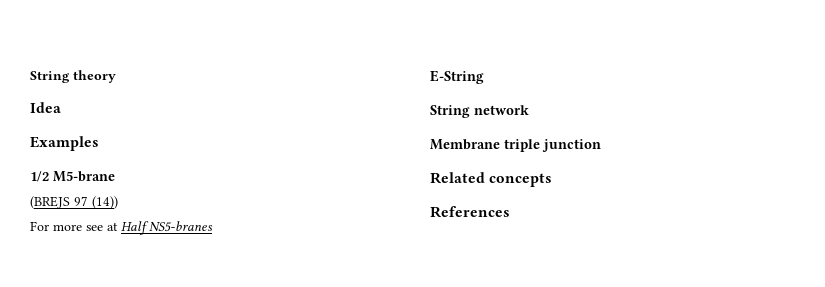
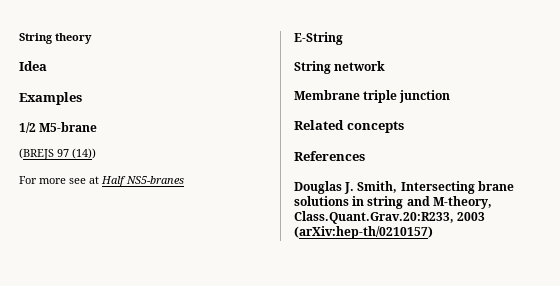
+ Douglas J. Smith, Intersecting brane solutions in string and M-theory, Class.Quant.Grav.20:R233, 2003 (arXiv:hep-th/0210157)

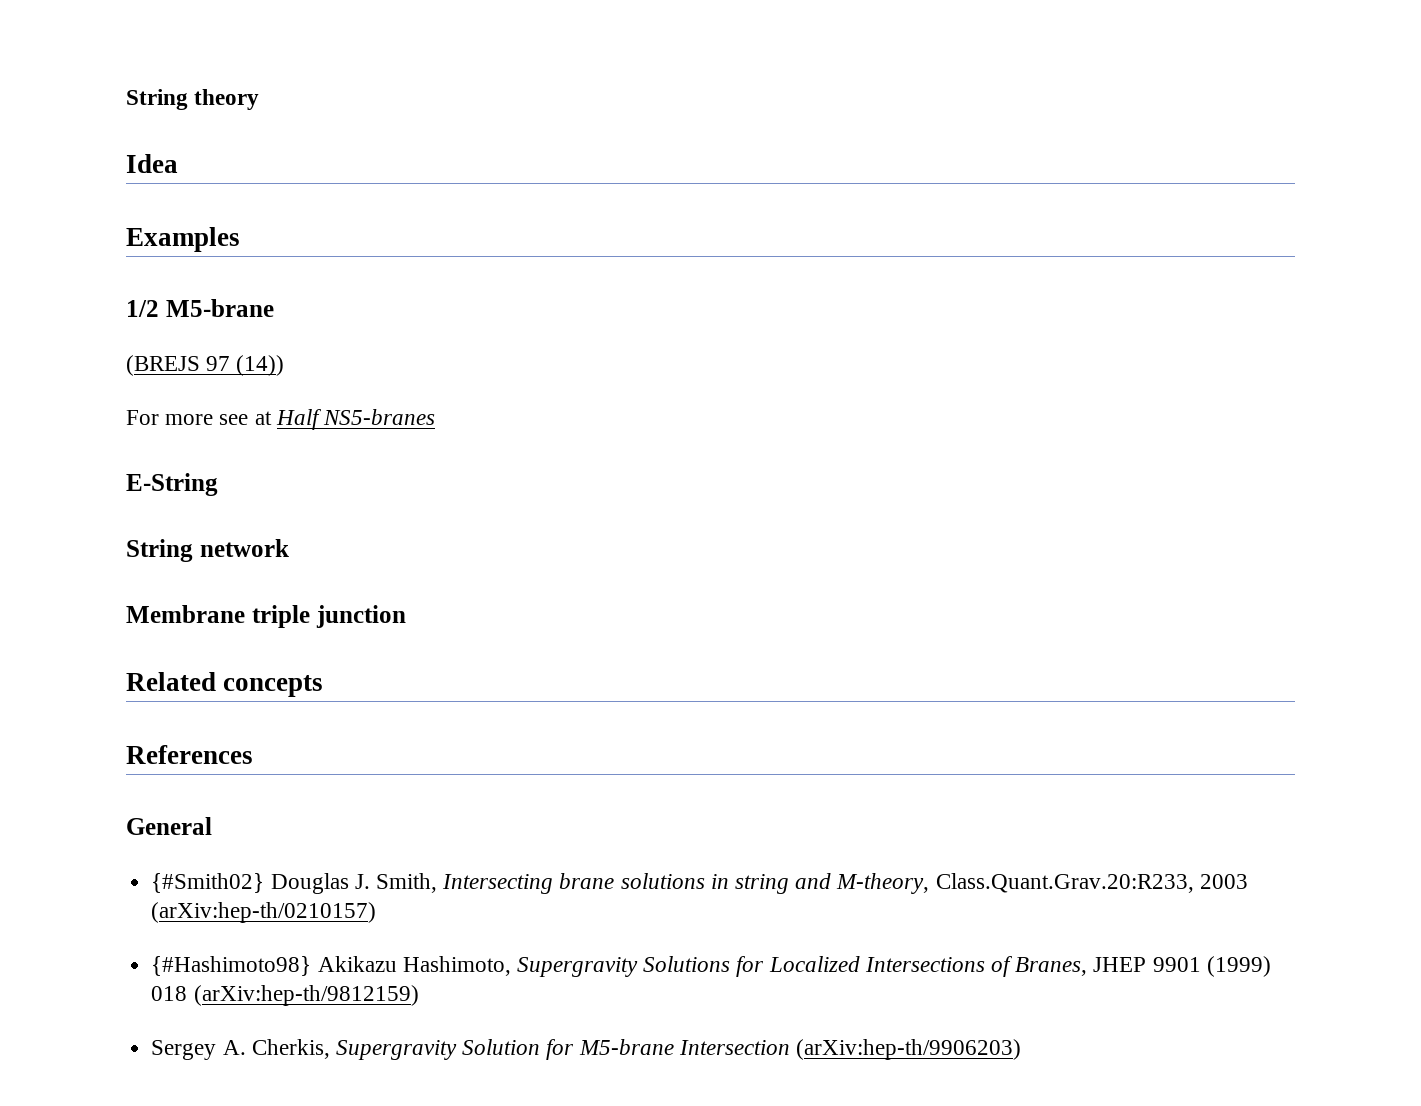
- Douglas J. Smith, Intersecting brane solutions in string and M-theory, Class.Quant.Grav.20:R233, 2003 (arXiv:hep-th/0210157)
+ General
+ {#Smith02} Douglas J. Smith, Intersecting brane solutions in string and M-theory, Class.Quant.Grav.20:R233, 2003 (arXiv:hep-th/0210157)
+ {#Hashimoto98} Akikazu Hashimoto, Supergravity Solutions for Localized Intersections of Branes, JHEP 9901 (1999) 018 (arXiv:hep-th/9812159)
+ Sergey A. Cherkis, Supergravity Solution for M5-brane Intersection (arXiv:hep-th/9906203)

